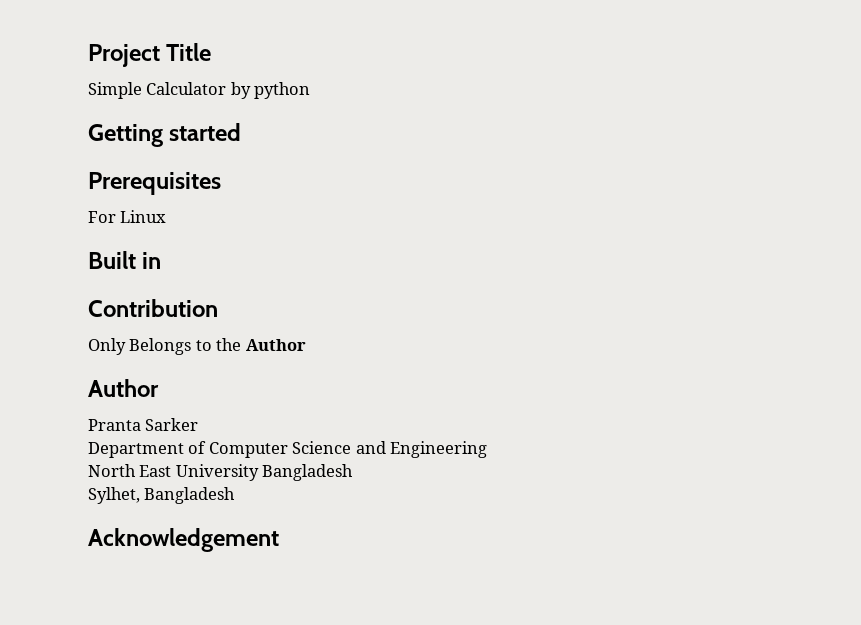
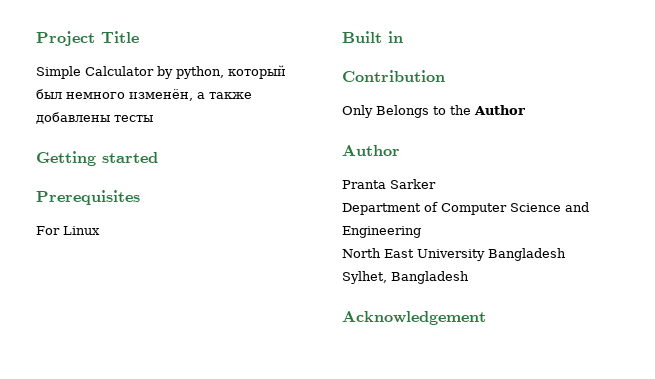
- Simple Calculator by python
+ Simple Calculator by python, который был немного изменён, а также добавлены тесты

